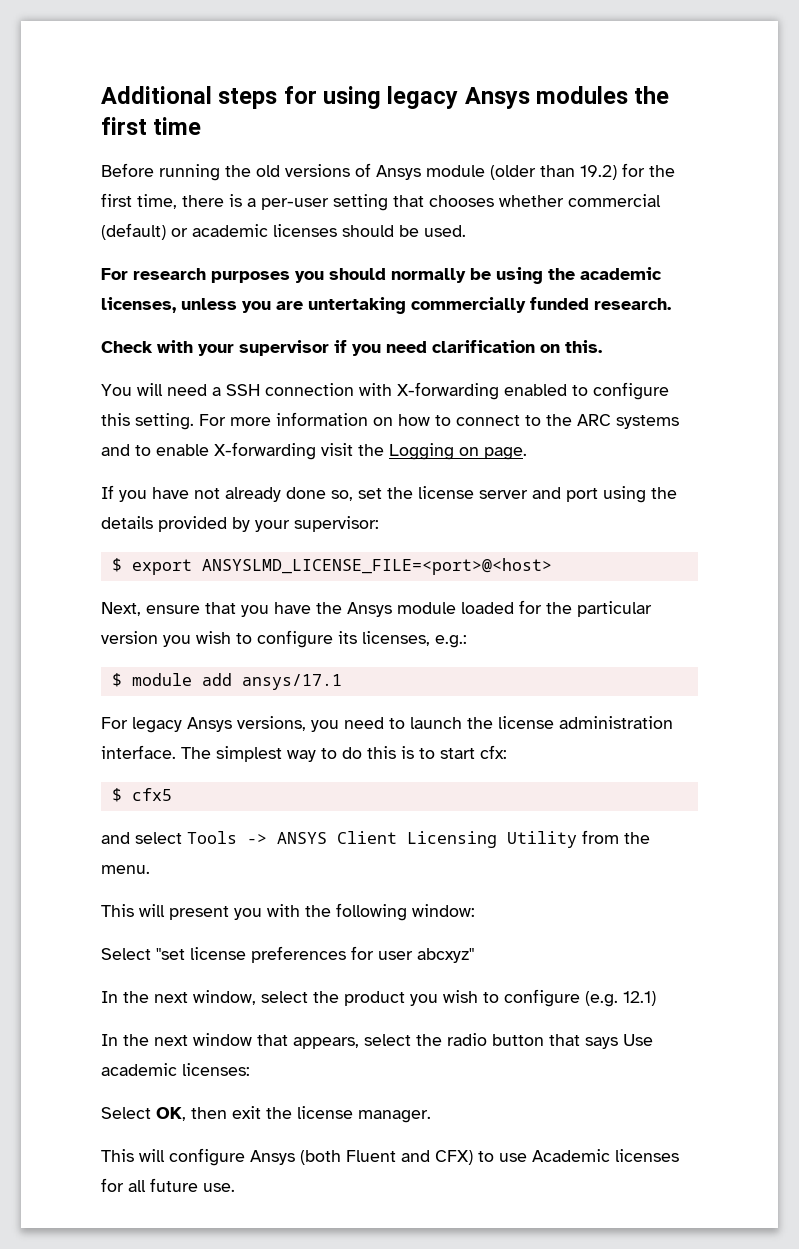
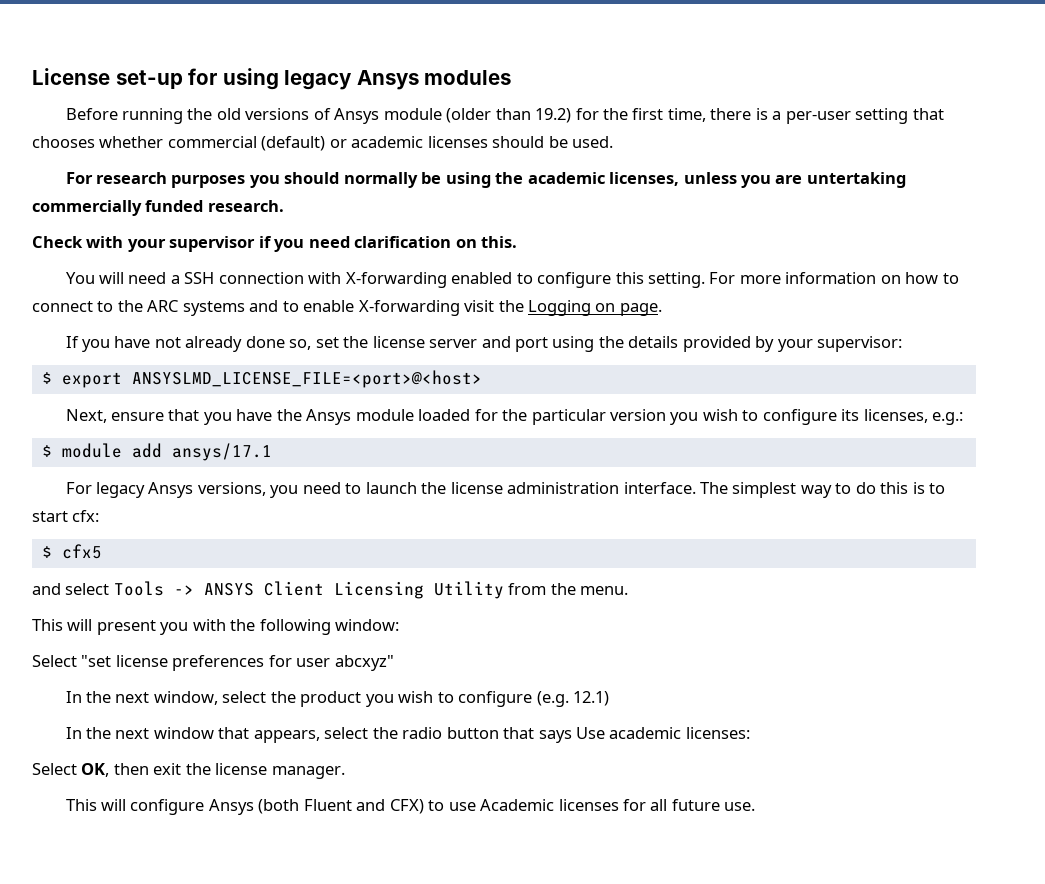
- Additional steps for using legacy Ansys modules the first time
+ License set-up for using legacy Ansys modules

